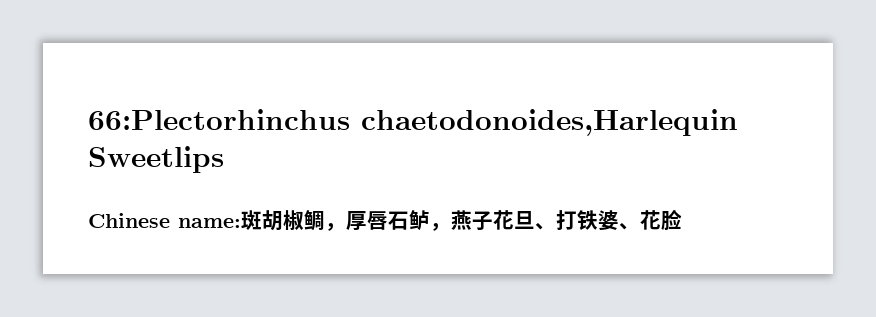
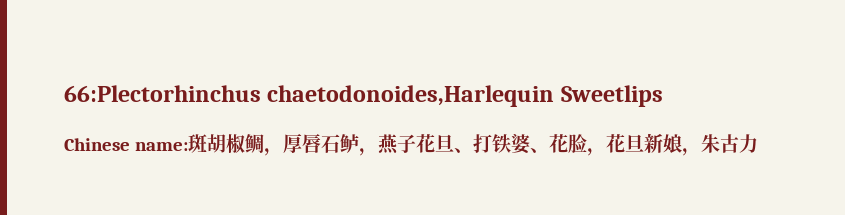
- Chinese name:斑胡椒鲷，厚唇石鲈，燕子花旦、打铁婆、花脸
+ Chinese name:斑胡椒鲷，厚唇石鲈，燕子花旦、打铁婆、花脸，花旦新娘，朱古力

